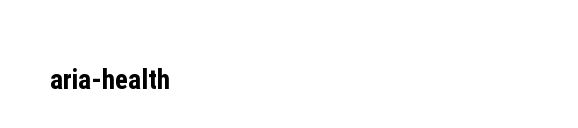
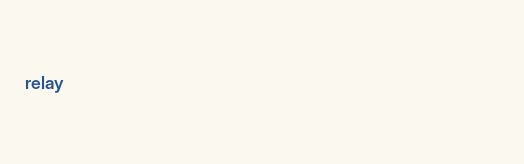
- aria-health
+ relay

